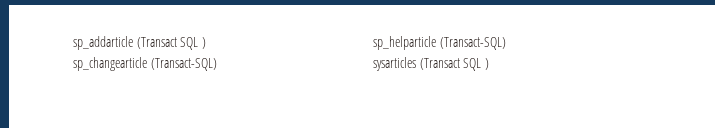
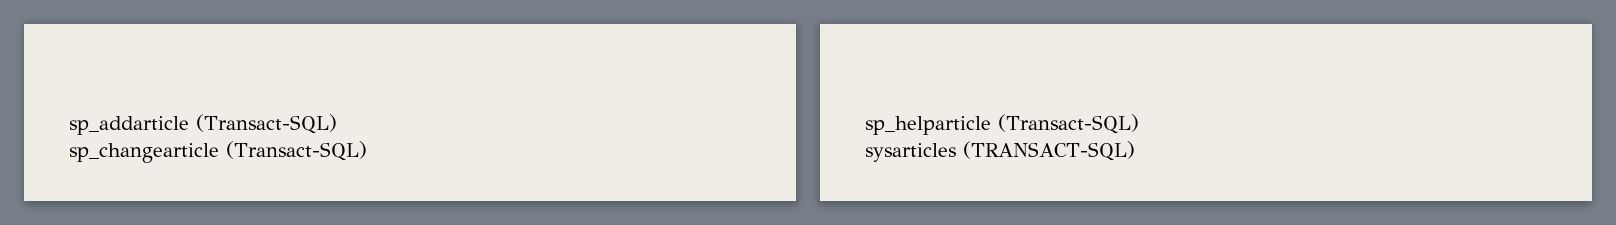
- sp_addarticle (Transact SQL )
+ sp_addarticle (Transact-SQL)
- sysarticles (Transact SQL )
+ sysarticles (TRANSACT-SQL)

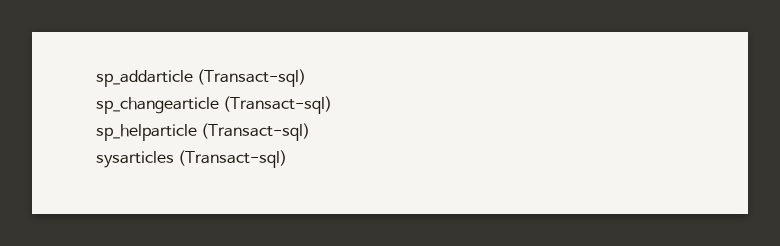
- sp_addarticle (Transact-SQL)
+ sp_addarticle (Transact-sql)
- sp_changearticle (Transact-SQL)
+ sp_changearticle (Transact-sql)
- sp_helparticle (Transact-SQL)
+ sp_helparticle (Transact-sql)
- sysarticles (TRANSACT-SQL)
+ sysarticles (Transact-sql)

